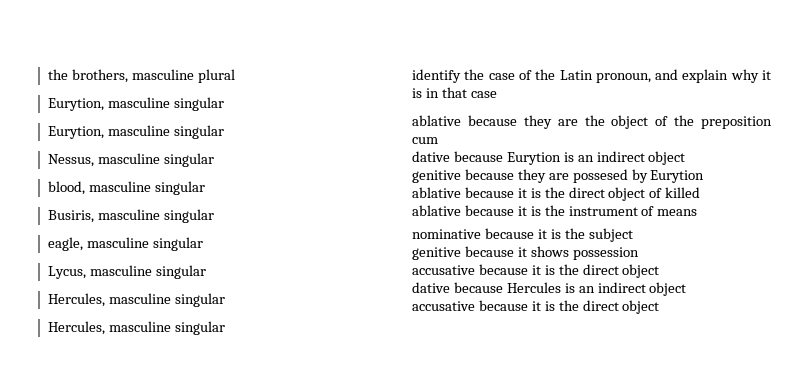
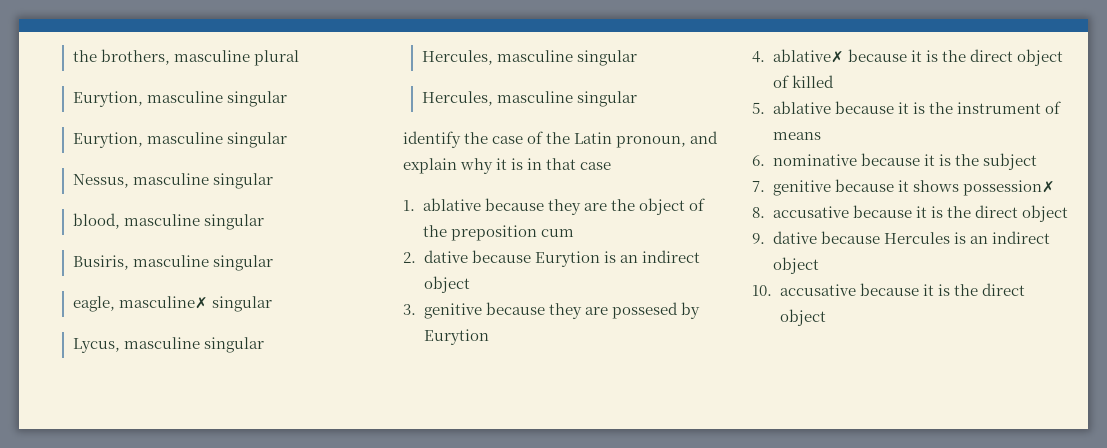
- eagle, masculine singular
+ eagle, masculine✗ singular
- ablative because they are the object of the preposition cum
+ 1. ablative because they are the object of the preposition cum
- dative because Eurytion is an indirect object
+ 2. dative because Eurytion is an indirect object
- genitive because they are possesed by Eurytion
+ 3. genitive because they are possesed by Eurytion
- ablative because it is the direct object of killed
+ 4. ablative✗ because it is the direct object of killed
- ablative because it is the instrument of means
+ 5. ablative because it is the instrument of means
- nominative because it is the subject
+ 6. nominative because it is the subject
- genitive because it shows possession
- accusative because it is the direct object
+ 7. genitive because it shows possession✗
+ 8. accusative because it is the direct object
- dative because Hercules is an indirect object
- accusative because it is the direct object
+ 9. dative because Hercules is an indirect object
+ 10. accusative because it is the direct object

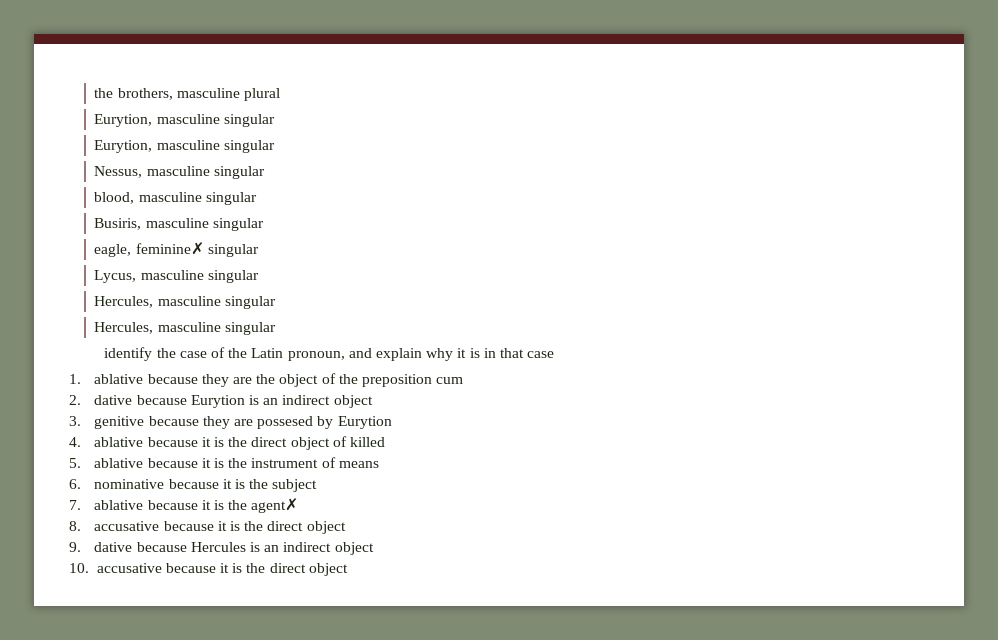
- eagle, masculine✗ singular
+ eagle, feminine✗ singular
- 4. ablative✗ because it is the direct object of killed
+ 4. ablative because it is the direct object of killed
- 7. genitive because it shows possession✗
+ 7. ablative because it is the agent✗

